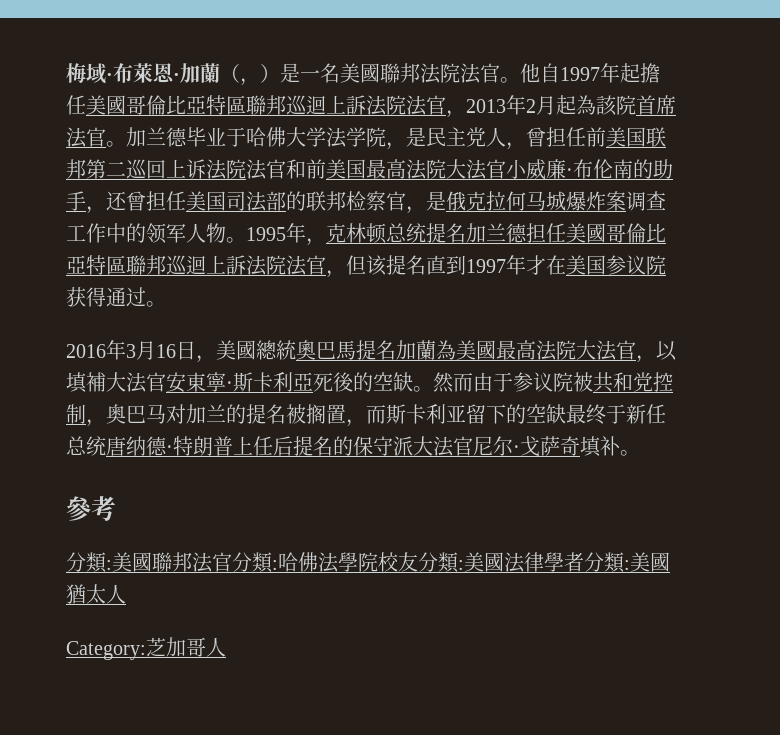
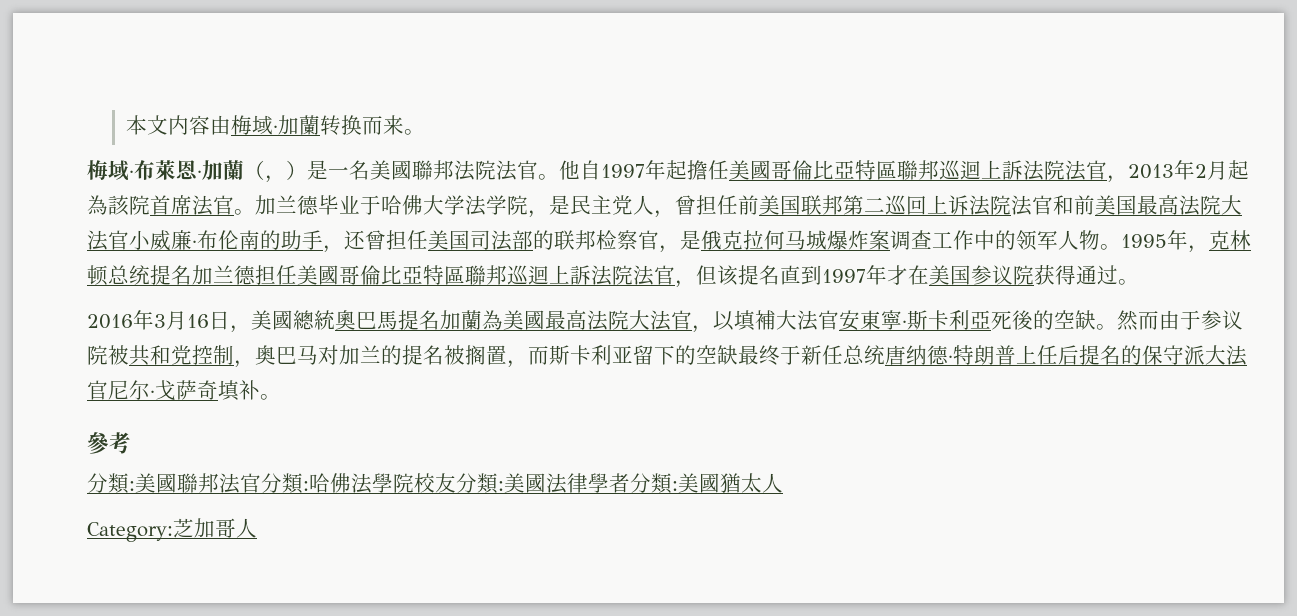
+ 本文内容由梅域·加蘭转换而来。

